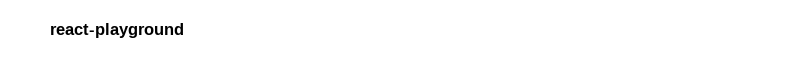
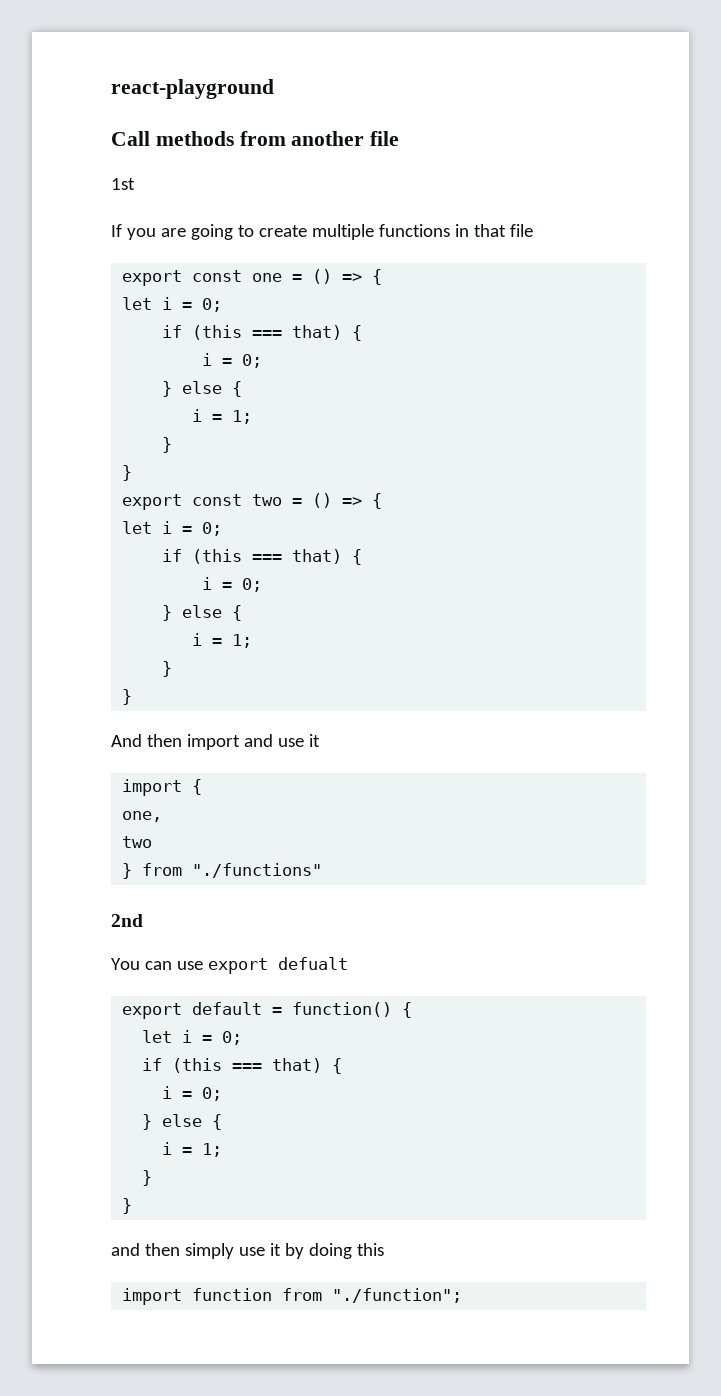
+ Call methods from another file
+ 1st
+ If you are going to create multiple functions in that file
+ export const one = () => {
+ let i = 0;
+ if (this === that) {
+ i = 0;
+ } else {
+ i = 1;
+ }
+ }
+ export const two = () => {
+ let i = 0;
+ if (this === that) {
+ i = 0;
+ } else {
+ i = 1;
+ }
+ }
+ And then import and use it
+ import {
+ one,
+ two
+ } from "./functions"
+ 2nd
+ You can use export defualt
+ export default = function() {
+ let i = 0;
+ if (this === that) {
+ i = 0;
+ } else {
+ i = 1;
+ }
+ }
+ and then simply use it by doing this
+ import function from "./function";

